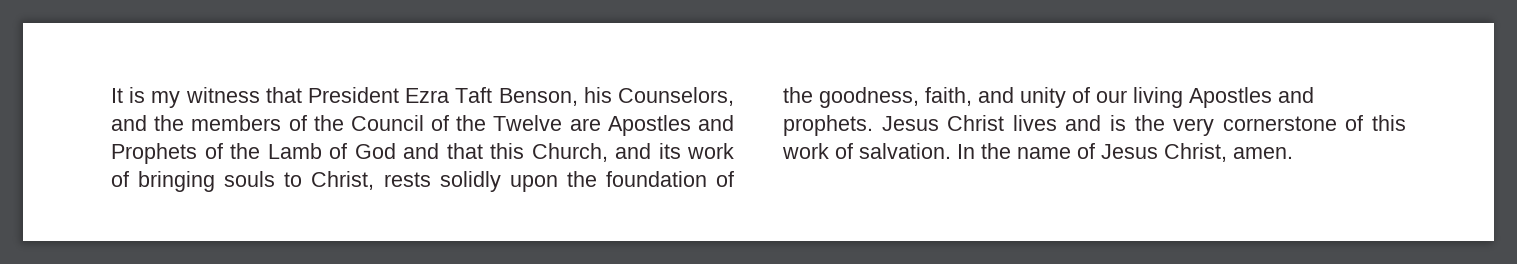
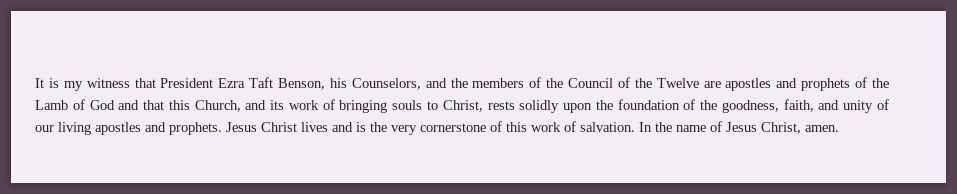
- It is my witness that President Ezra Taft Benson, his Counselors, and the members of the Council of the Twelve are Apostles and Prophets of the Lamb of God and that this Church, and its work of bringing souls to Christ, rests solidly upon the foundation of the goodness, faith, and unity of our living Apostles and prophets.
+ It is my witness that President Ezra Taft Benson, his Counselors, and the members of the Council of the Twelve are apostles and prophets of the Lamb of God and that this Church, and its work of bringing souls to Christ, rests solidly upon the foundation of the goodness, faith, and unity of our living apostles and prophets.

